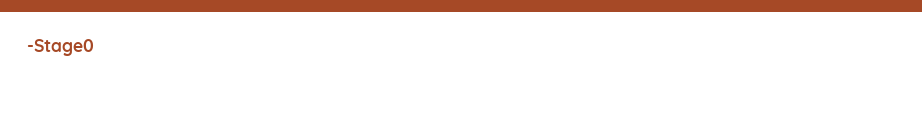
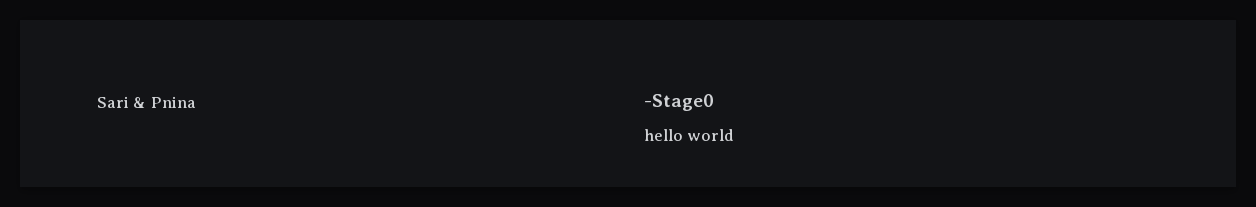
+ Sari & Pnina
+ hello world

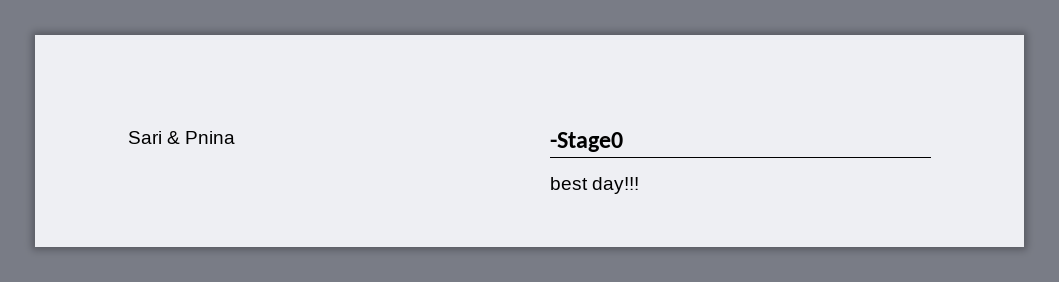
- hello world
+ best day!!!

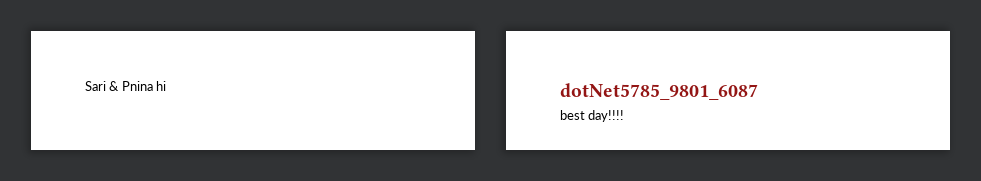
- Sari & Pnina
- -Stage0
+ Sari & Pnina hi
+ dotNet5785_9801_6087
- best day!!!
+ best day!!!!

